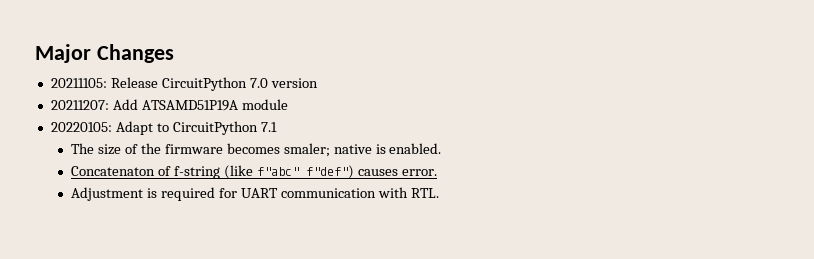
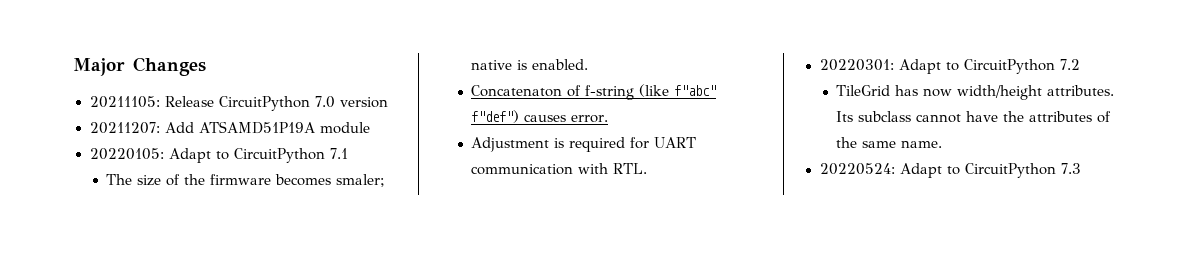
+ 20220301: Adapt to CircuitPython 7.2
+ TileGrid has now width/height attributes. Its subclass cannot have the attributes of the same name.
+ 20220524: Adapt to CircuitPython 7.3

